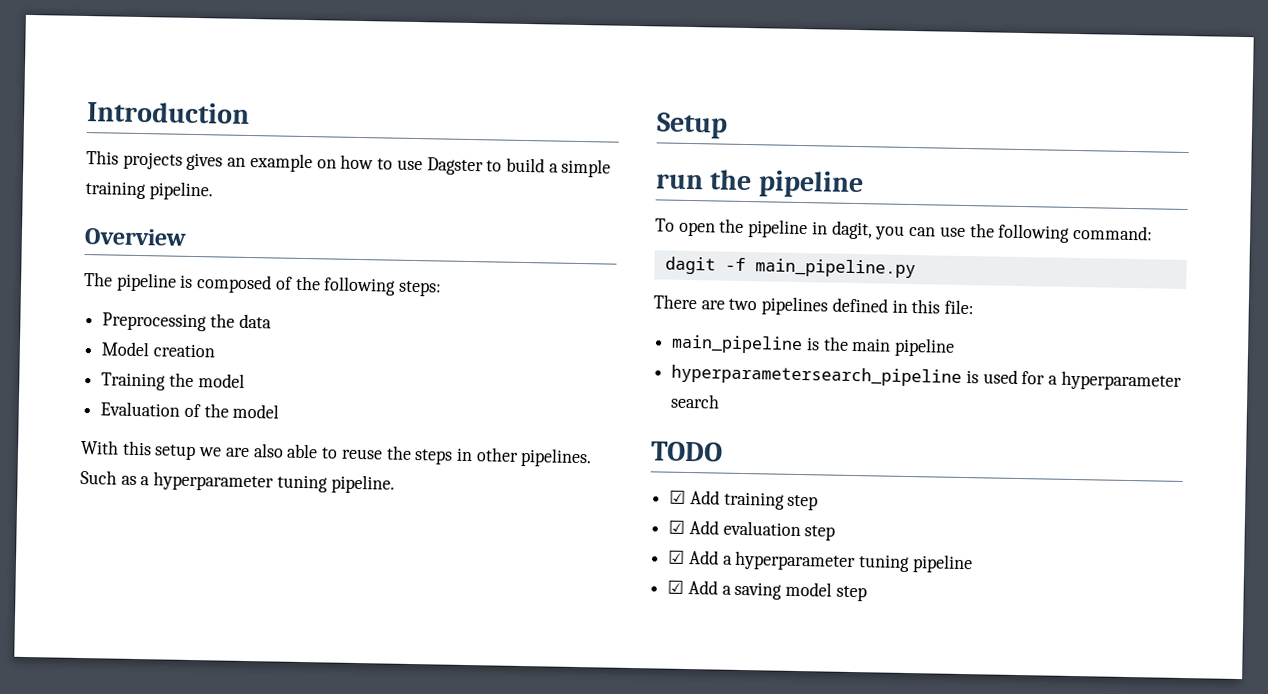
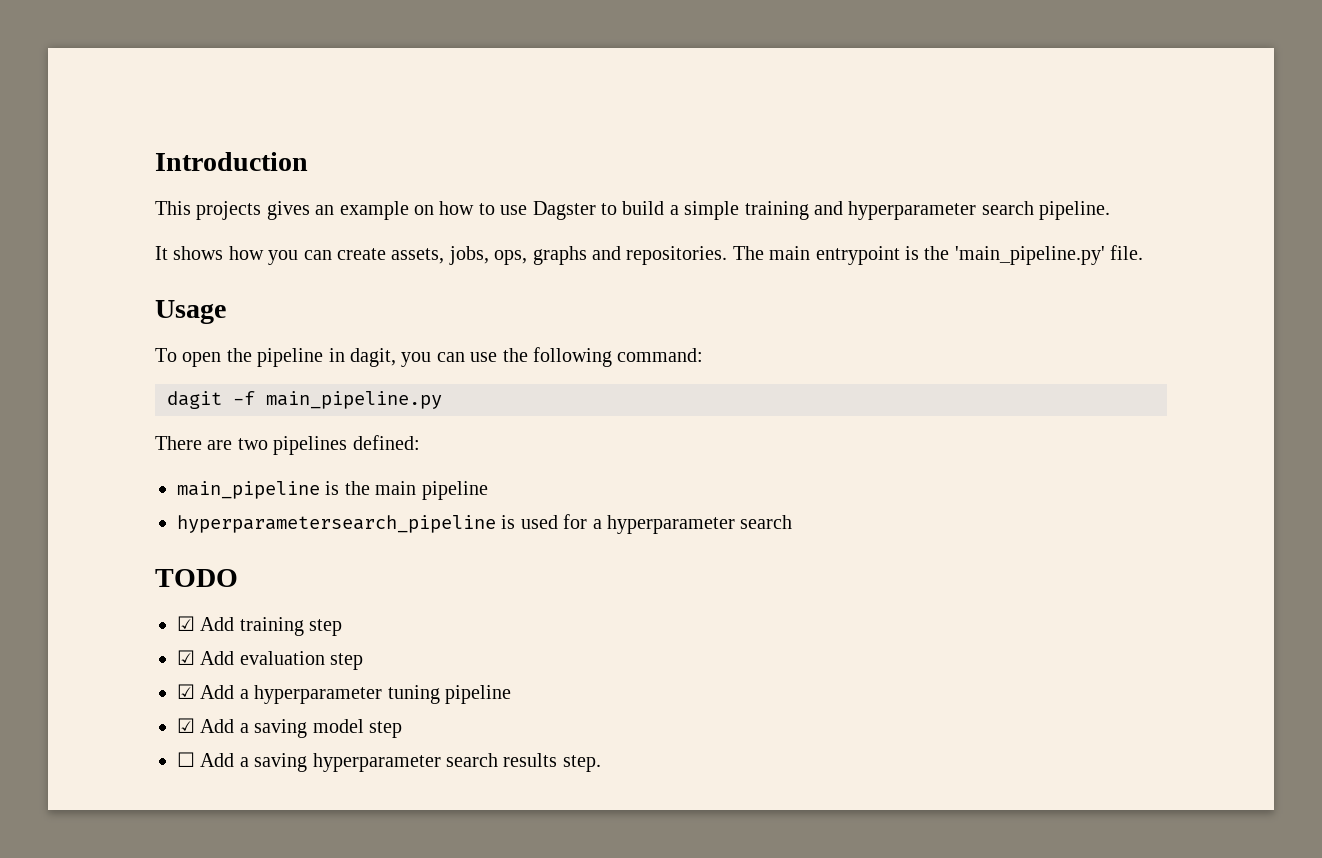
- This projects gives an example on how to use Dagster to build a simple training pipeline.
- Overview
- The pipeline is composed of the following steps:
- Preprocessing the data
- Model creation
- Training the model
- Evaluation of the model
- With this setup we are also able to reuse the steps in other pipelines. Such as a hyperparameter tuning pipeline.
- Setup
- run the pipeline
+ This projects gives an example on how to use Dagster to build a simple training and hyperparameter search pipeline.
+ It shows how you can create assets, jobs, ops, graphs and repositories. The main entrypoint is the 'main_pipeline.py' file.
+ Usage
- There are two pipelines defined in this file:
+ There are two pipelines defined:
+ ☐ Add a saving hyperparameter search results step.

